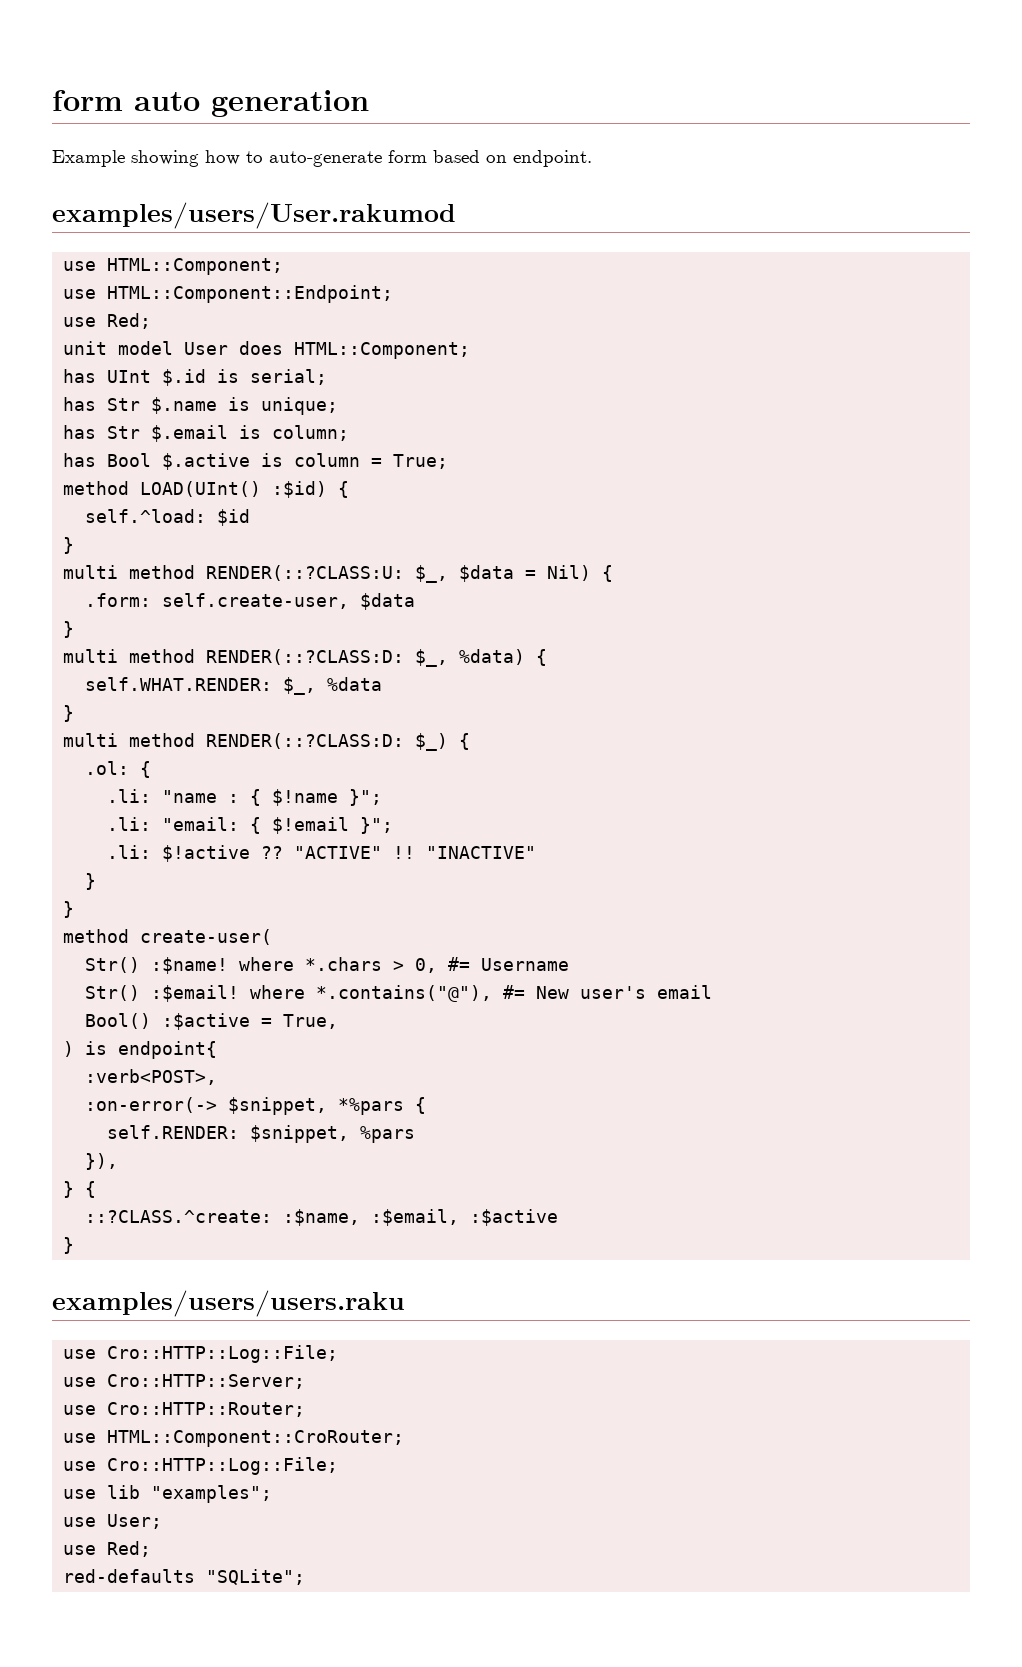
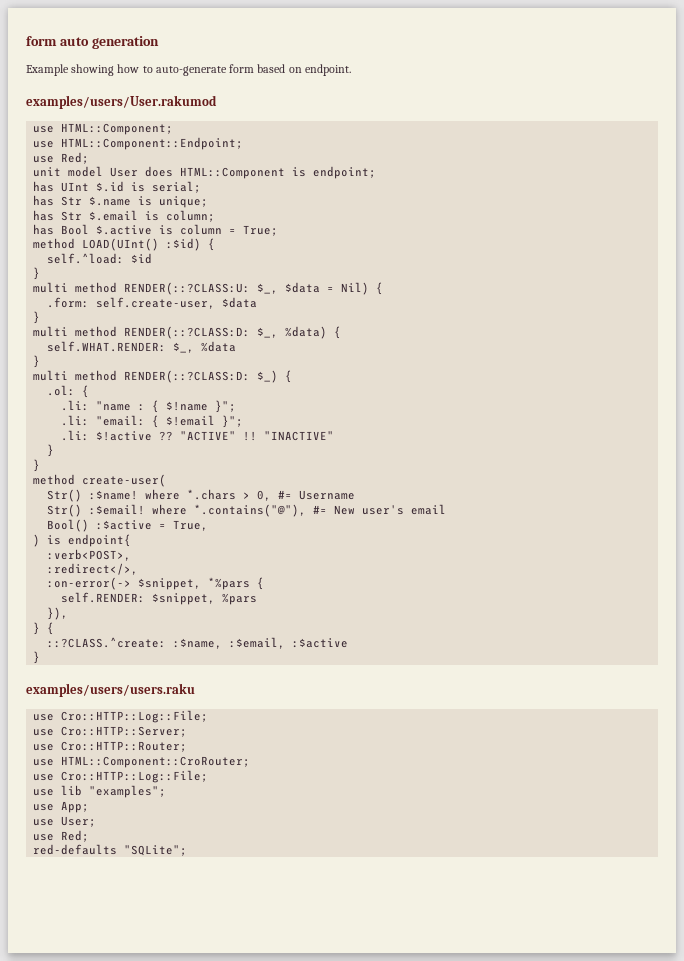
- unit model User does HTML::Component;
+ unit model User does HTML::Component is endpoint;
+ :redirect</>,
+ use App;

